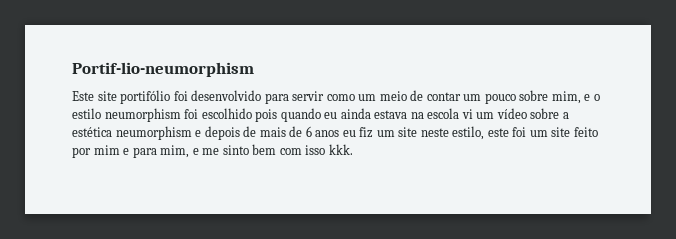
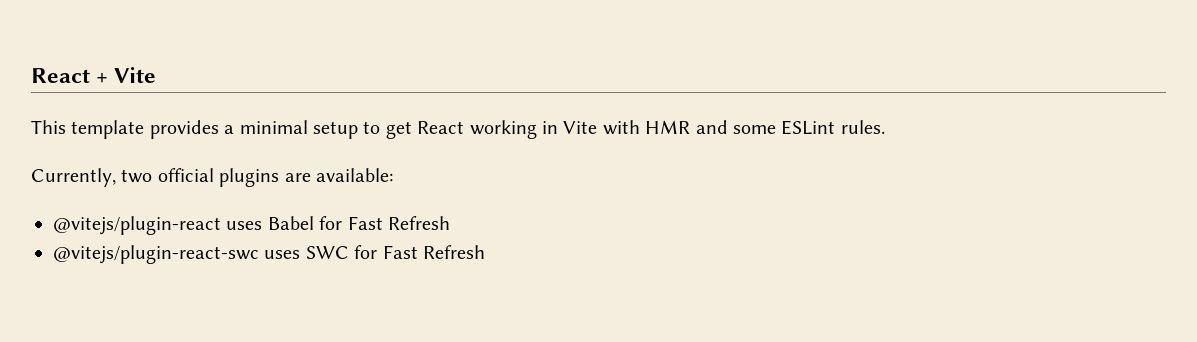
- Portif-lio-neumorphism
- Este site portifólio foi desenvolvido para servir como um meio de contar um pouco sobre mim, e o estilo neumorphism foi escolhido pois quando eu ainda estava na escola vi um vídeo sobre a estética neumorphism e depois de mais de 6 anos eu fiz um site neste estilo, este foi um site feito por mim e para mim, e me sinto bem com isso kkk.
+ React + Vite
+ This template provides a minimal setup to get React working in Vite with HMR and some ESLint rules.
+ Currently, two official plugins are available:
+ @vitejs/plugin-react uses Babel for Fast Refresh
+ @vitejs/plugin-react-swc uses SWC for Fast Refresh

